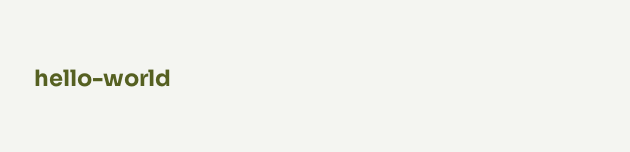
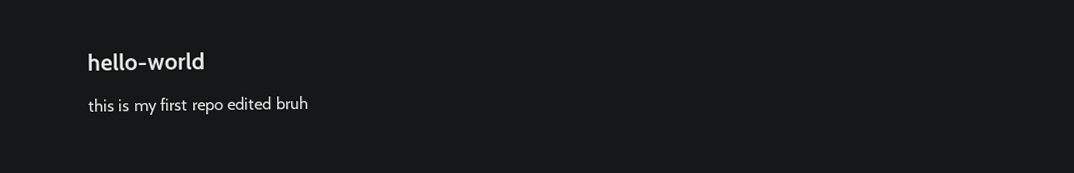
+ this is my first repo edited bruh

